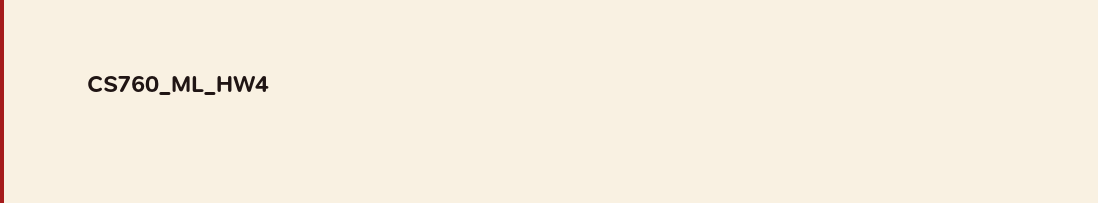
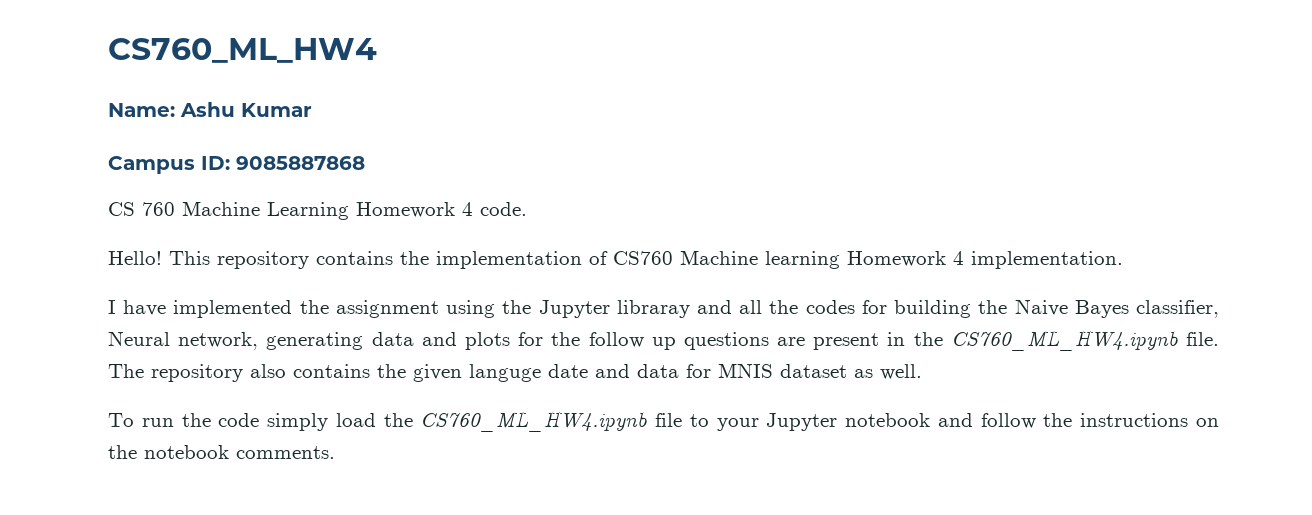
+ Name: Ashu Kumar
+ Campus ID: 9085887868
+ CS 760 Machine Learning Homework 4 code.
+ Hello! This repository contains the implementation of CS760 Machine learning Homework 4 implementation.
+ I have implemented the assignment using the Jupyter libraray and all the codes for building the Naive Bayes classifier, Neural network, generating data and plots for the follow up questions are present in the CS760_ML_HW4.ipynb file. The repository also contains the given languge date and data for MNIS dataset as well.
+ To run the code simply load the CS760_ML_HW4.ipynb file to your Jupyter notebook and follow the instructions on the notebook comments.

